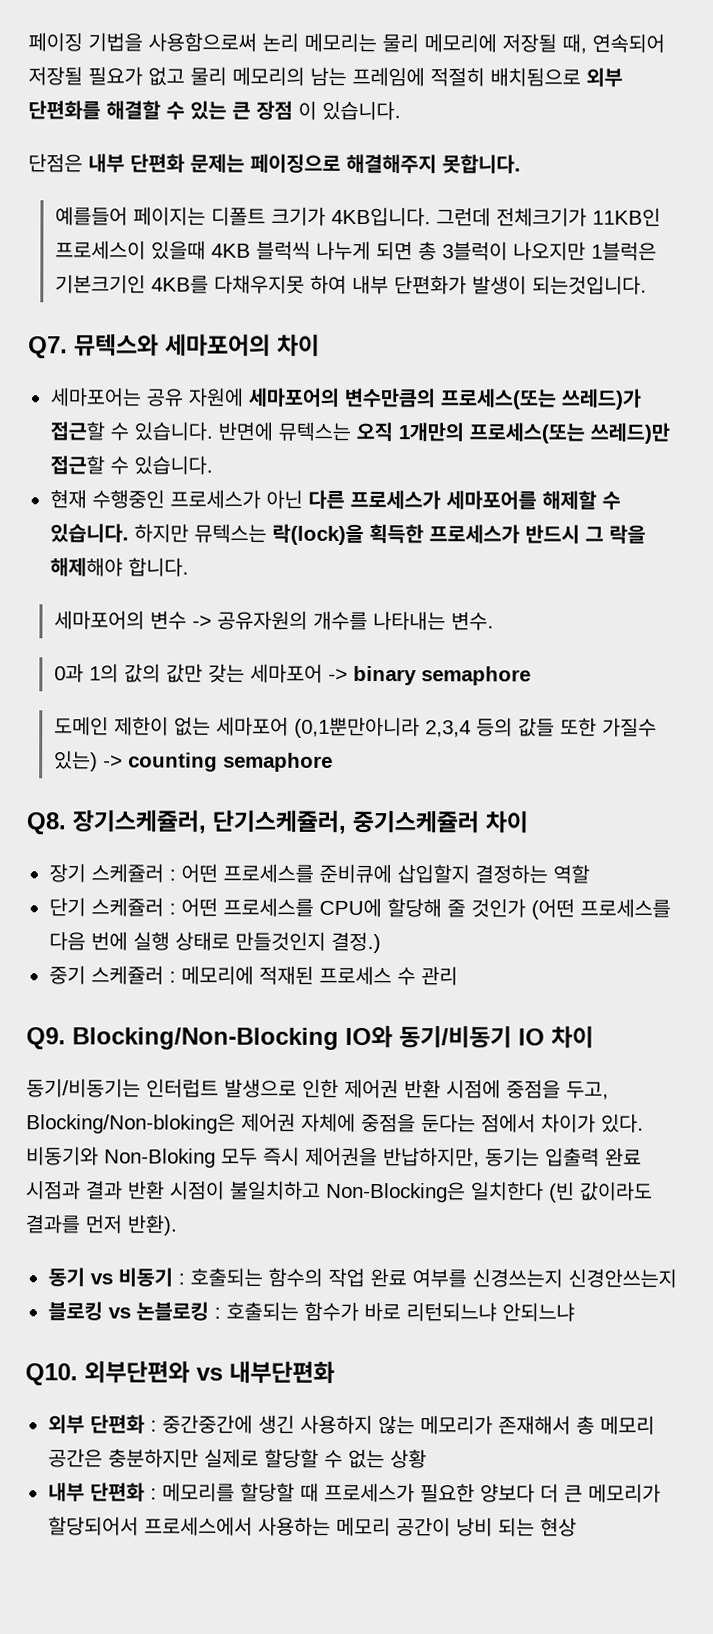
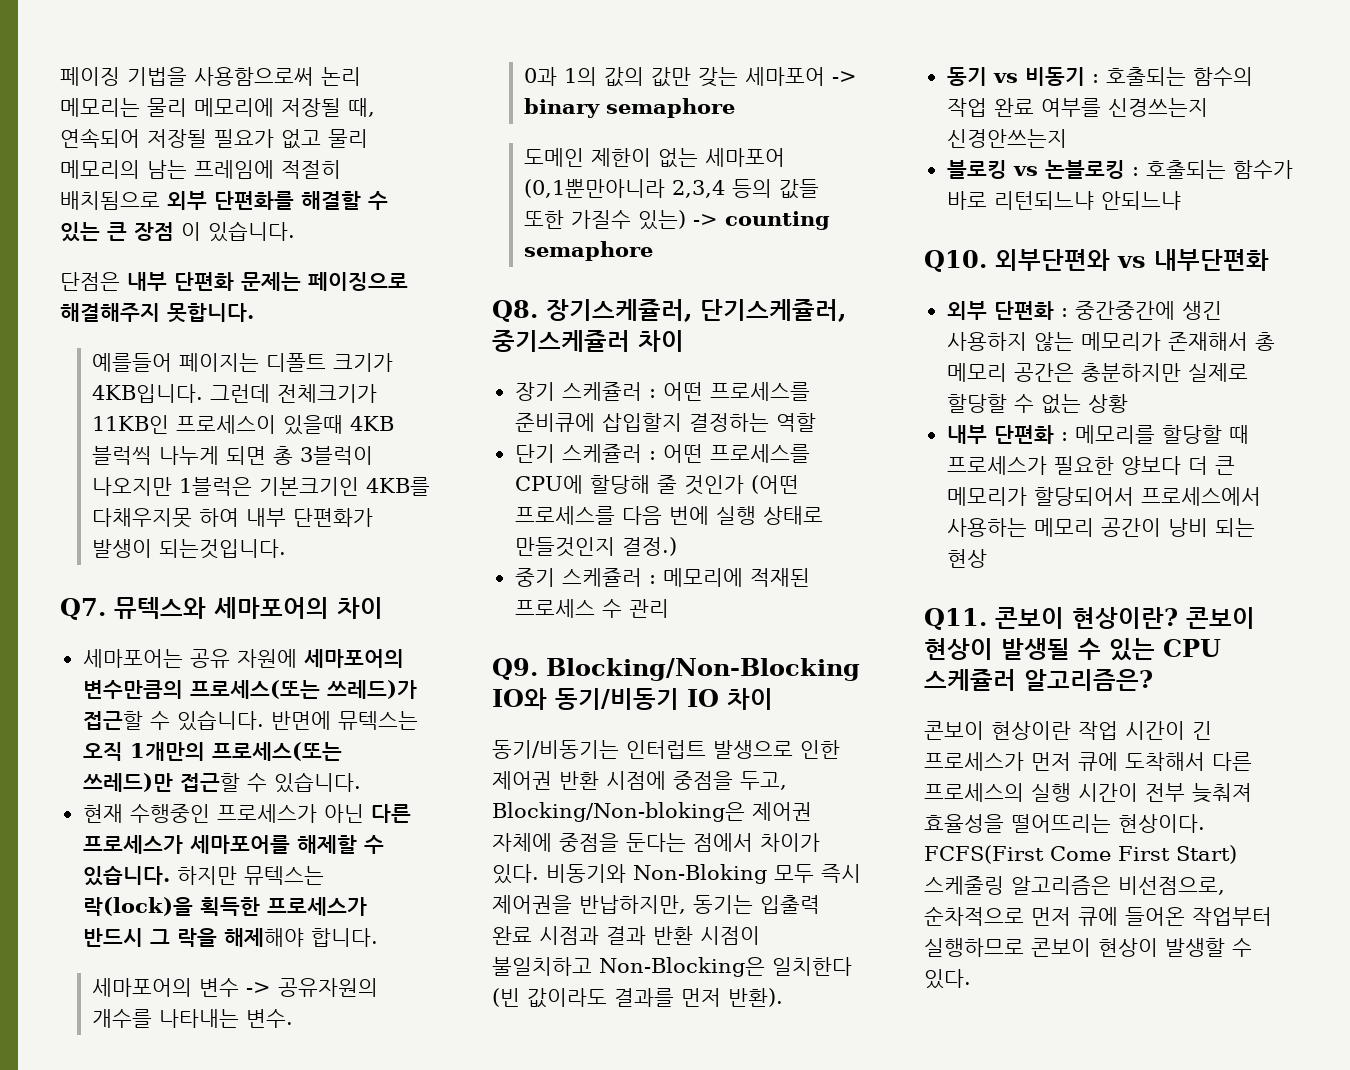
+ Q11. 콘보이 현상이란? 콘보이 현상이 발생될 수 있는 CPU 스케쥴러 알고리즘은?
+ 콘보이 현상이란 작업 시간이 긴 프로세스가 먼저 큐에 도착해서 다른 프로세스의 실행 시간이 전부 늦춰져 효율성을 떨어뜨리는 현상이다. FCFS(First Come First Start) 스케줄링 알고리즘은 비선점으로, 순차적으로 먼저 큐에 들어온 작업부터 실행하므로 콘보이 현상이 발생할 수 있다.

